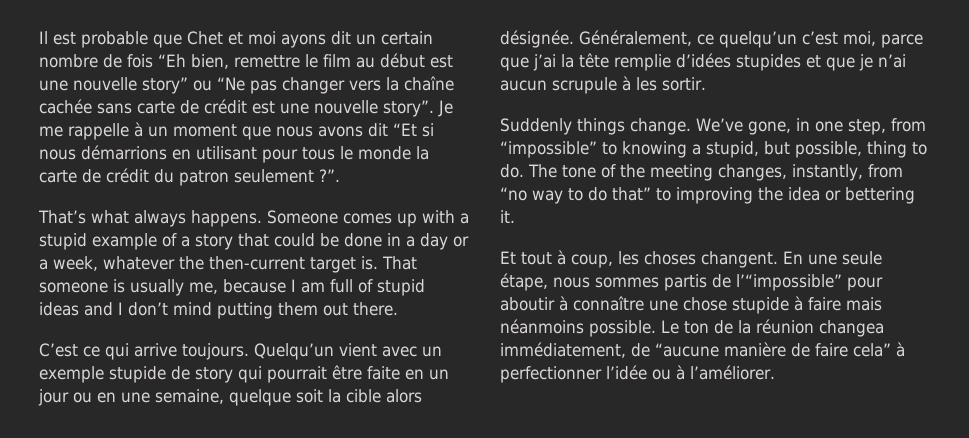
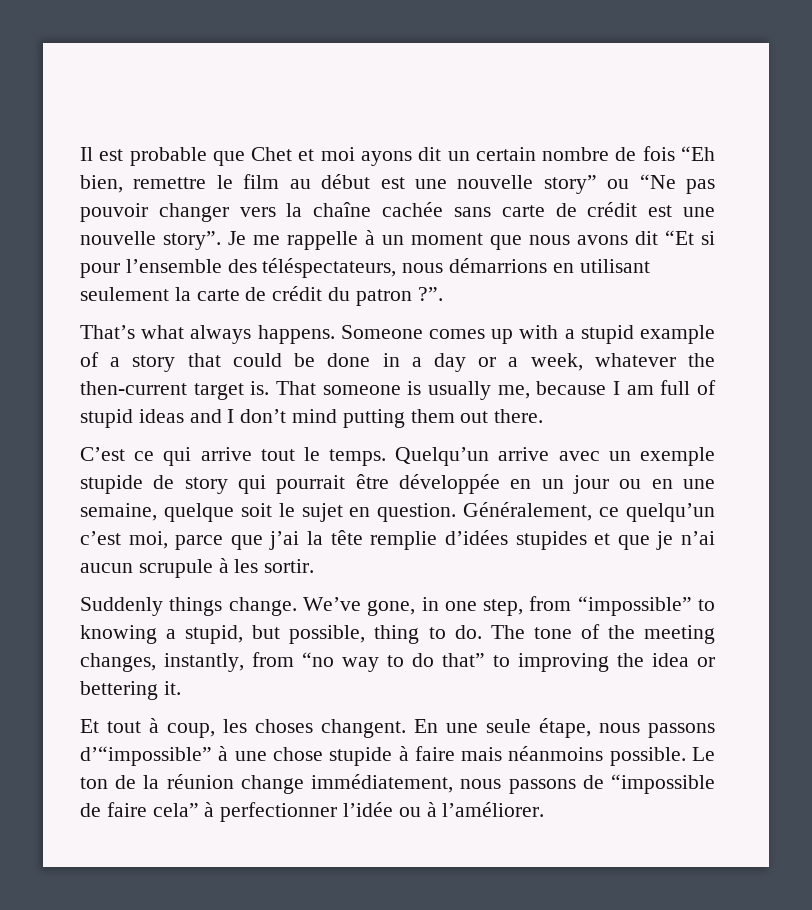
- Il est probable que Chet et moi ayons dit un certain nombre de fois “Eh bien, remettre le film au début est une nouvelle story” ou “Ne pas changer vers la chaîne cachée sans carte de crédit est une nouvelle story”.
+ Il est probable que Chet et moi ayons dit un certain nombre de fois “Eh bien, remettre le film au début est une nouvelle story” ou “Ne pas pouvoir changer vers la chaîne cachée sans carte de crédit est une nouvelle story”.
- Je me rappelle à un moment que nous avons dit “Et si nous démarrions en utilisant pour tous le monde la carte de crédit du patron seulement ?”.
+ Je me rappelle à un moment que nous avons dit “Et si pour l’ensemble des téléspectateurs, nous démarrions en utilisant seulement la carte de crédit du patron ?”.
- C’est ce qui arrive toujours. Quelqu’un vient avec un exemple stupide de story qui pourrait être faite en un jour ou en une semaine, quelque soit la cible alors désignée.
+ C’est ce qui arrive tout le temps. Quelqu’un arrive avec un exemple stupide de story qui pourrait être développée en un jour ou en une semaine, quelque soit le sujet en question.
- En une seule étape, nous sommes partis de l’“impossible” pour aboutir à connaître une chose stupide à faire mais néanmoins possible.
+ En une seule étape, nous passons d’“impossible” à une chose stupide à faire mais néanmoins possible.
- Le ton de la réunion changea immédiatement, de “aucune manière de faire cela” à perfectionner l’idée ou à l’améliorer.
+ Le ton de la réunion change immédiatement, nous passons de “impossible de faire cela” à perfectionner l’idée ou à l’améliorer.

